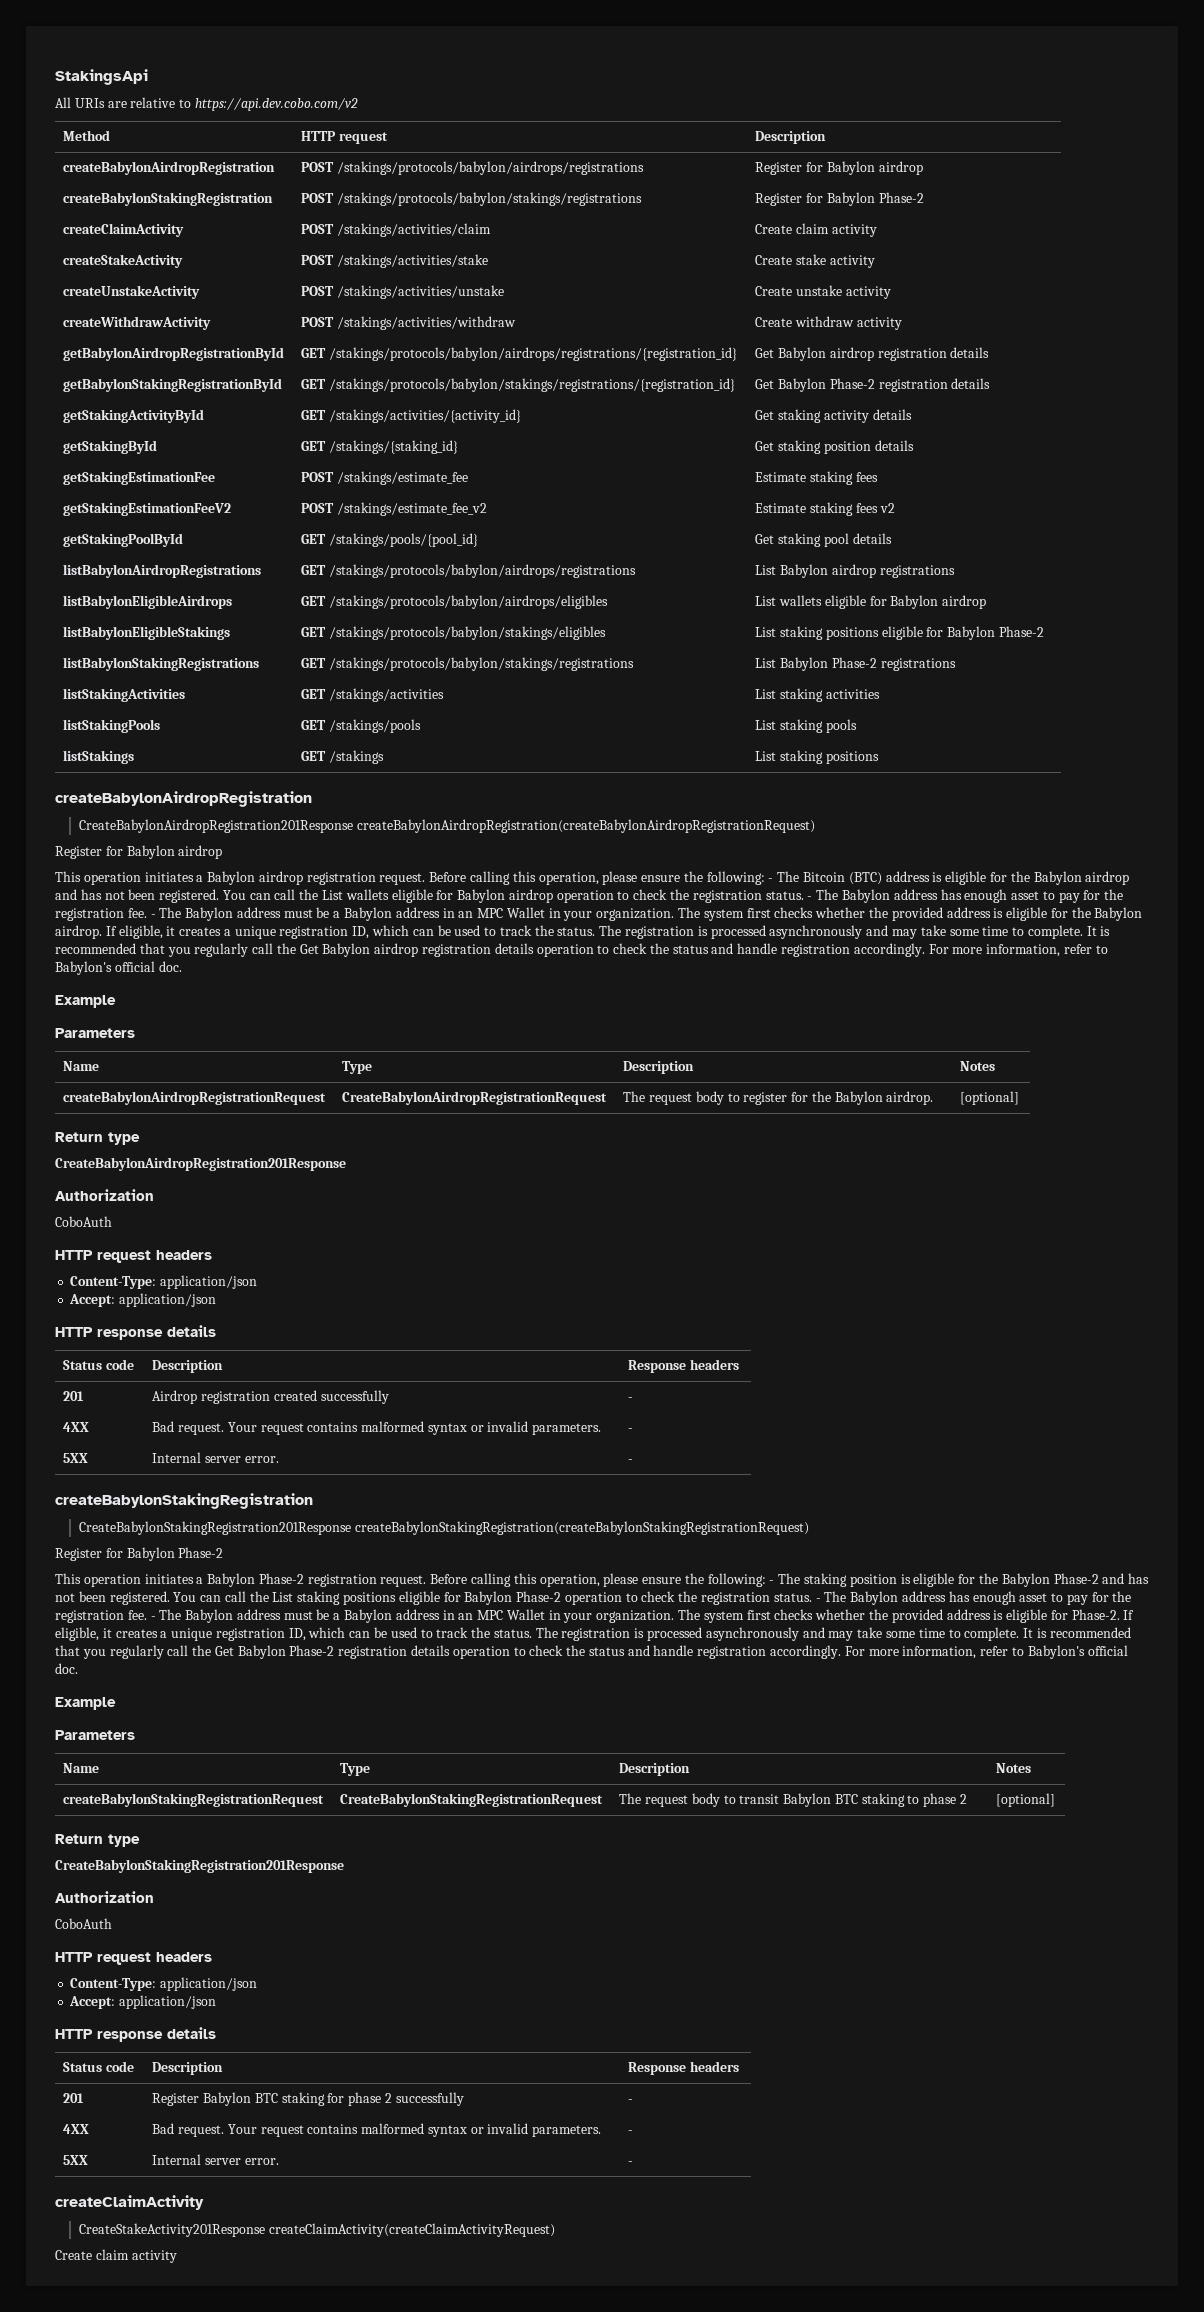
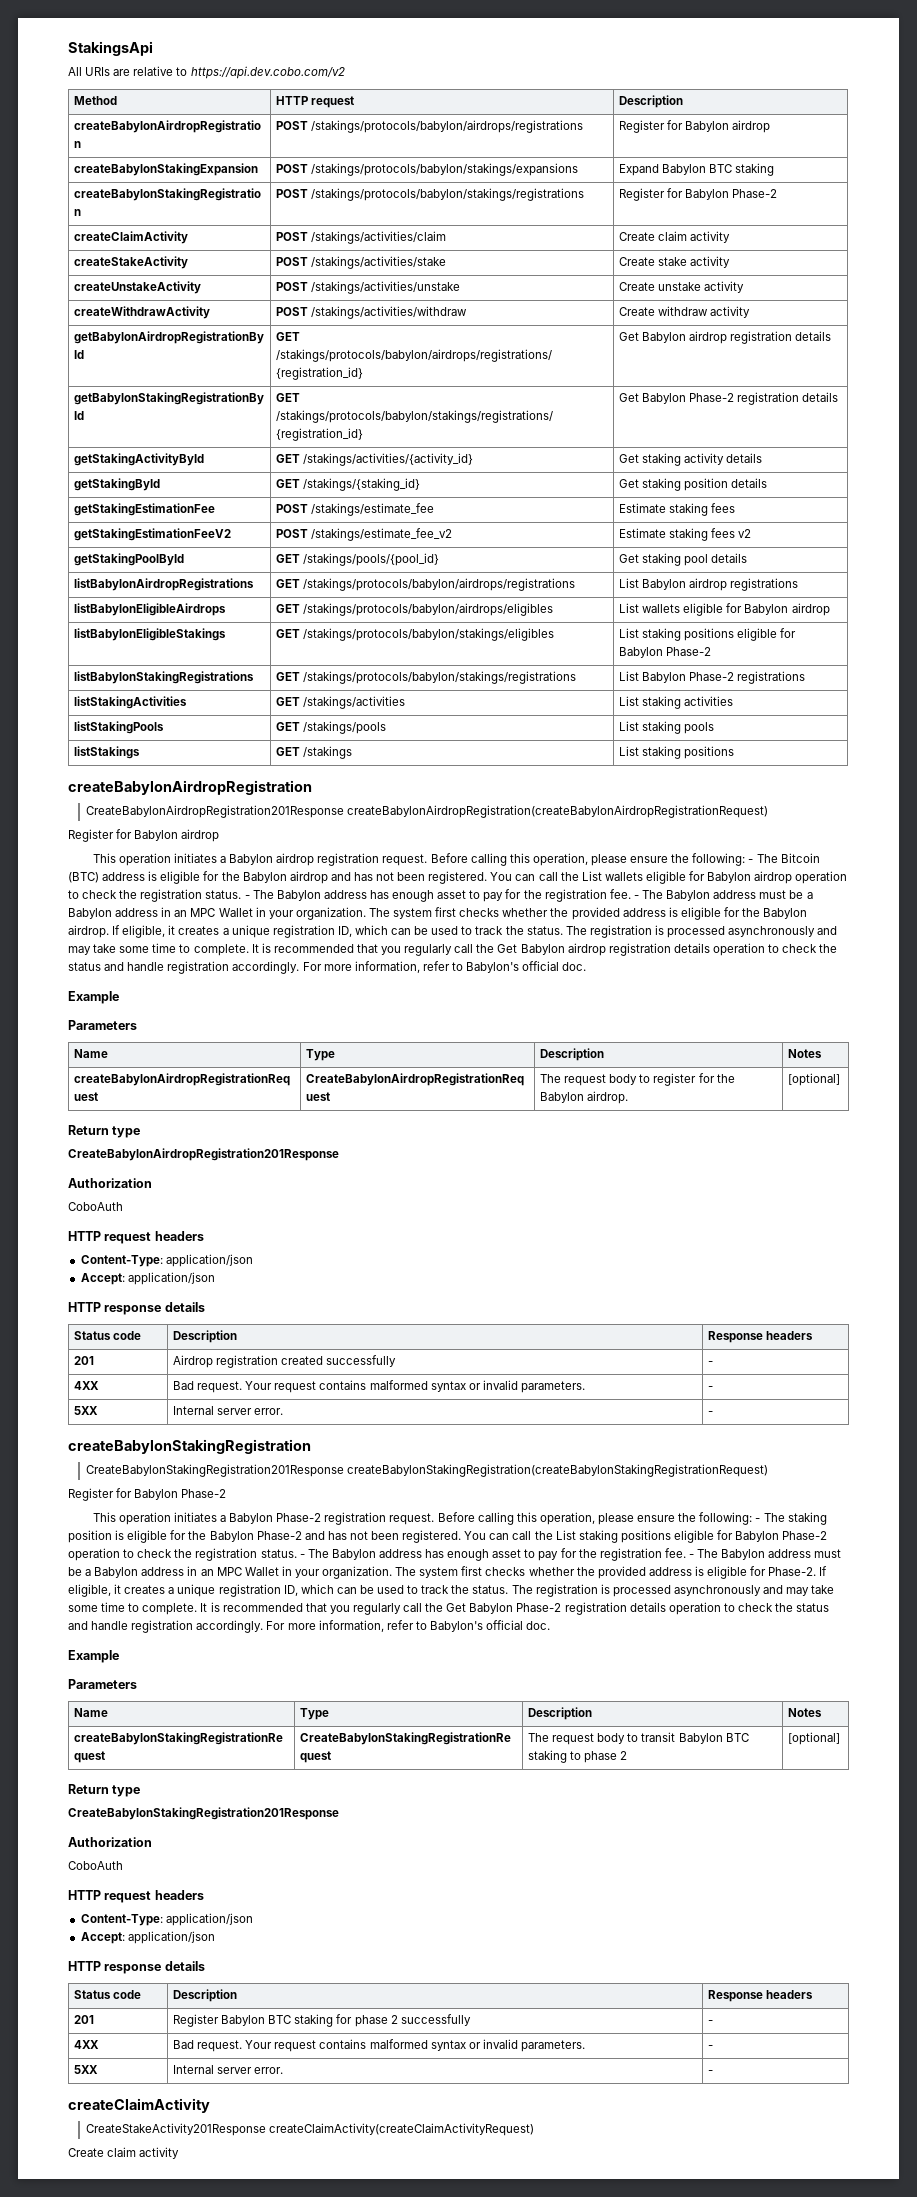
+ createBabylonStakingExpansion | POST /stakings/protocols/babylon/stakings/expansions | Expand Babylon BTC staking

